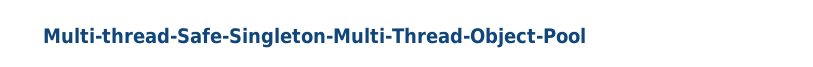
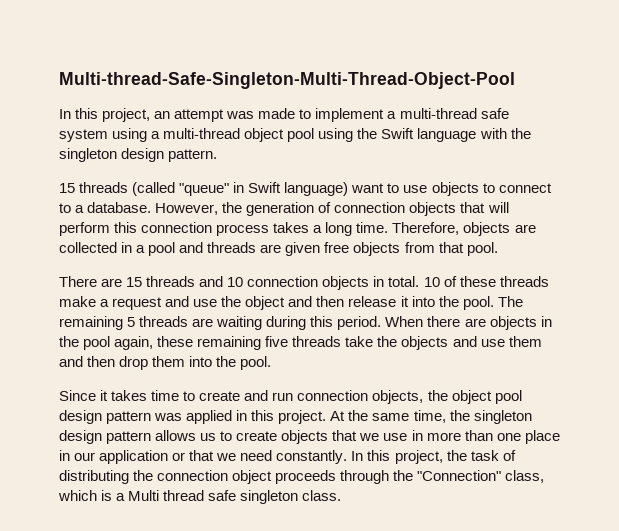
+ In this project, an attempt was made to implement a multi-thread safe system using a multi-thread object pool using the Swift language with the singleton design pattern.
+ 15 threads (called "queue" in Swift language) want to use objects to connect to a database. However, the generation of connection objects that will perform this connection process takes a long time. Therefore, objects are collected in a pool and threads are given free objects from that pool.
+ There are 15 threads and 10 connection objects in total. 10 of these threads make a request and use the object and then release it into the pool. The remaining 5 threads are waiting during this period. When there are objects in the pool again, these remaining five threads take the objects and use them and then drop them into the pool.
+ Since it takes time to create and run connection objects, the object pool design pattern was applied in this project. At the same time, the singleton design pattern allows us to create objects that we use in more than one place in our application or that we need constantly. In this project, the task of distributing the connection object proceeds through the "Connection" class, which is a Multi thread safe singleton class.

